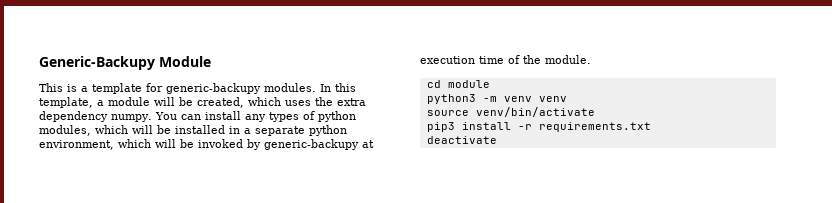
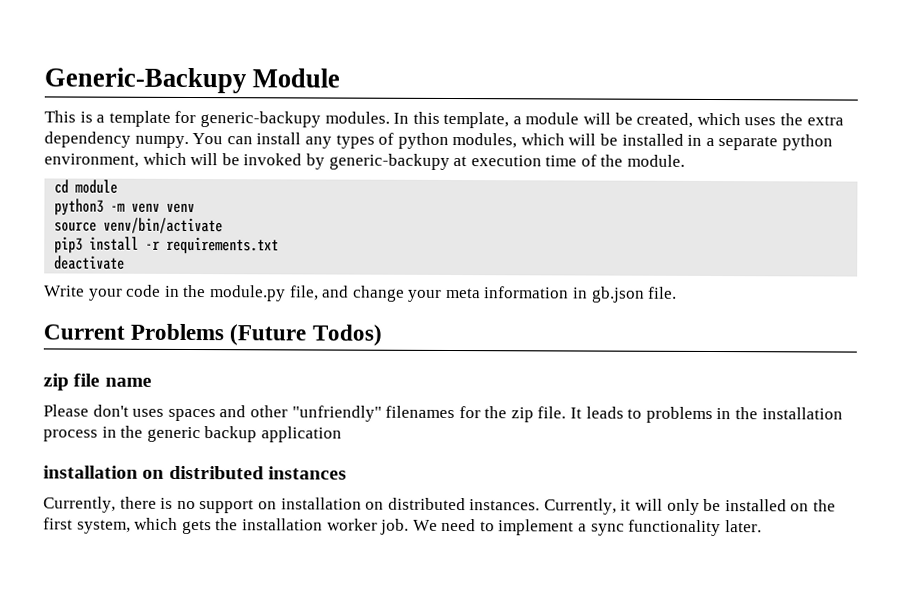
+ Write your code in the module.py file, and change your meta information in gb.json file.
+ Current Problems (Future Todos)
+ zip file name
+ Please don't uses spaces and other "unfriendly" filenames for the zip file. It leads to problems in the installation process in the generic backup application
+ installation on distributed instances
+ Currently, there is no support on installation on distributed instances. Currently, it will only be installed on the first system, which gets the installation worker job. We need to implement a sync functionality later.

